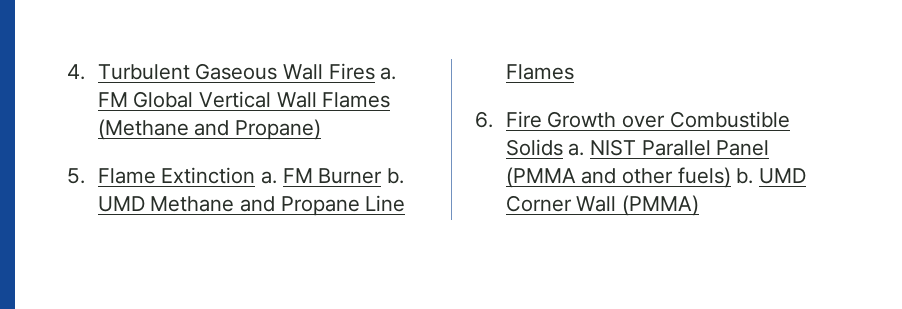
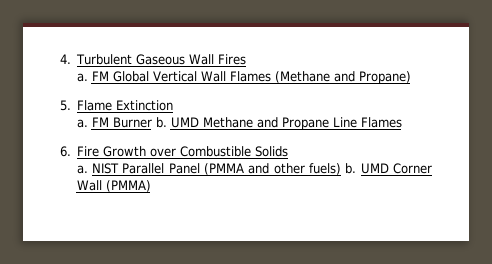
- 4. Turbulent Gaseous Wall Fires a.
+ 4. Turbulent Gaseous Wall Fires
+ a.
- 5. Flame Extinction a.
+ 5. Flame Extinction
+ a.
- 6. Fire Growth over Combustible Solids a.
+ 6. Fire Growth over Combustible Solids
+ a.

